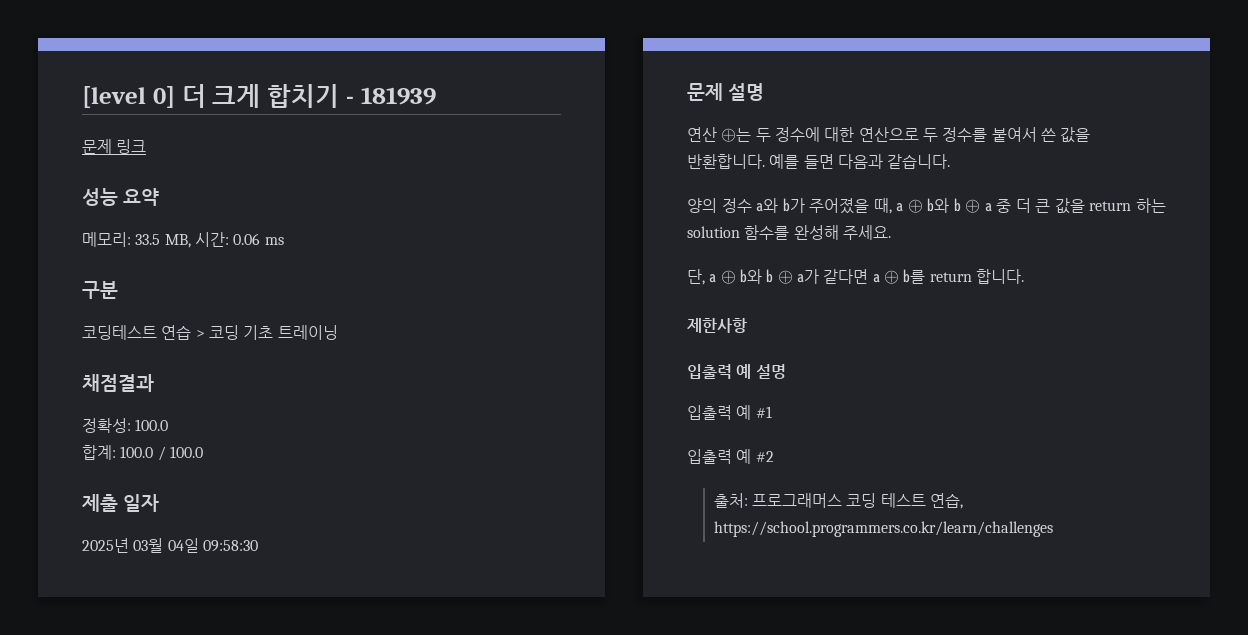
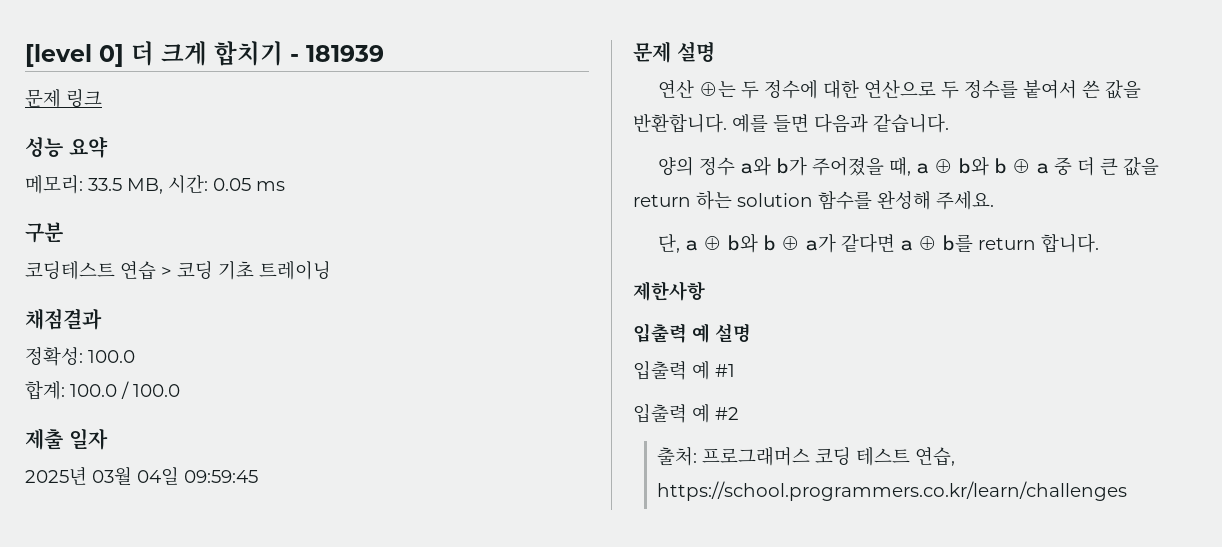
- 메모리: 33.5 MB, 시간: 0.06 ms
+ 메모리: 33.5 MB, 시간: 0.05 ms
- 2025년 03월 04일 09:58:30
+ 2025년 03월 04일 09:59:45

